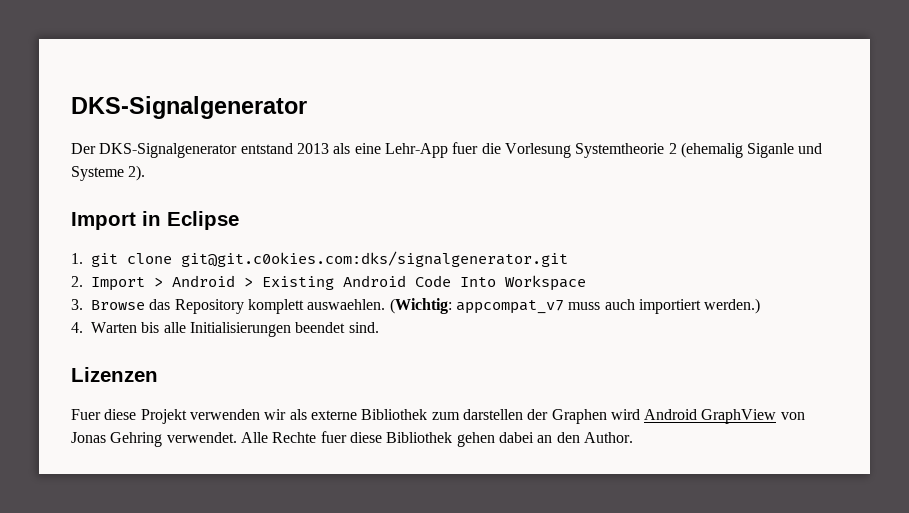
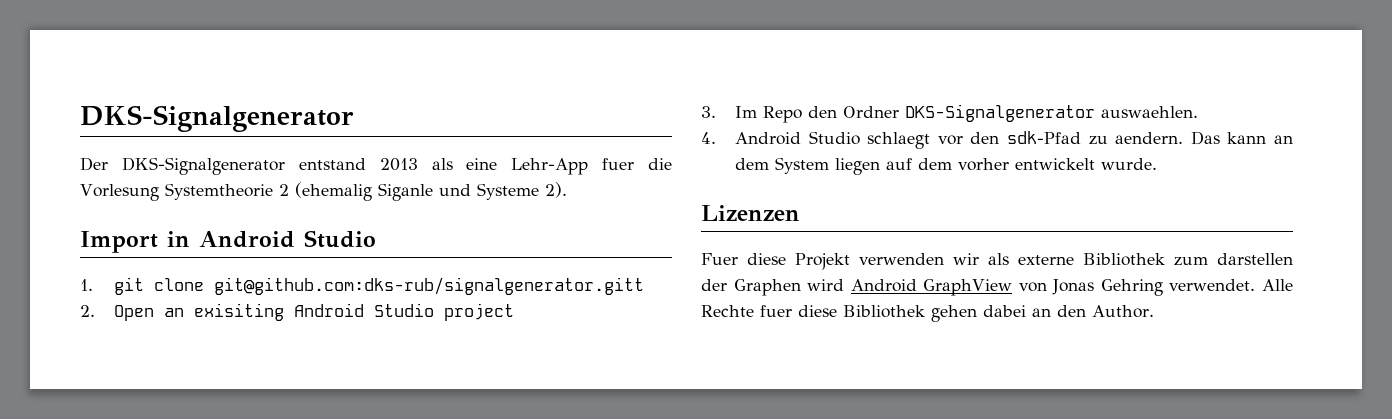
- Import in Eclipse
+ Import in Android Studio
- 1. git clone git@git.c0okies.com:dks/signalgenerator.git
+ 1. git clone git@github.com:dks-rub/signalgenerator.gitt
- 2. Import > Android > Existing Android Code Into Workspace
- 3. Browse das Repository komplett auswaehlen. (Wichtig: appcompat_v7 muss auch importiert werden.)
- 4. Warten bis alle Initialisierungen beendet sind.
+ 2. Open an exisiting Android Studio project
+ 3. Im Repo den Ordner DKS-Signalgenerator auswaehlen.
+ 4. Android Studio schlaegt vor den sdk-Pfad zu aendern. Das kann an dem System liegen auf dem vorher entwickelt wurde.

